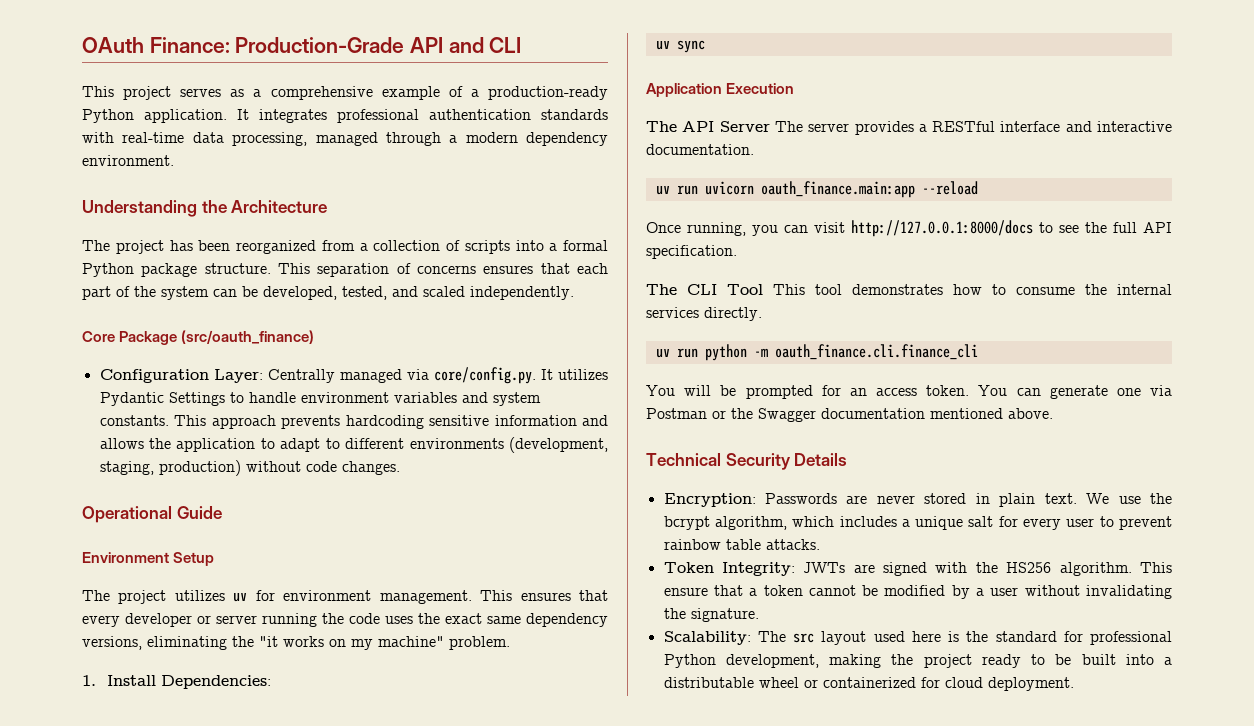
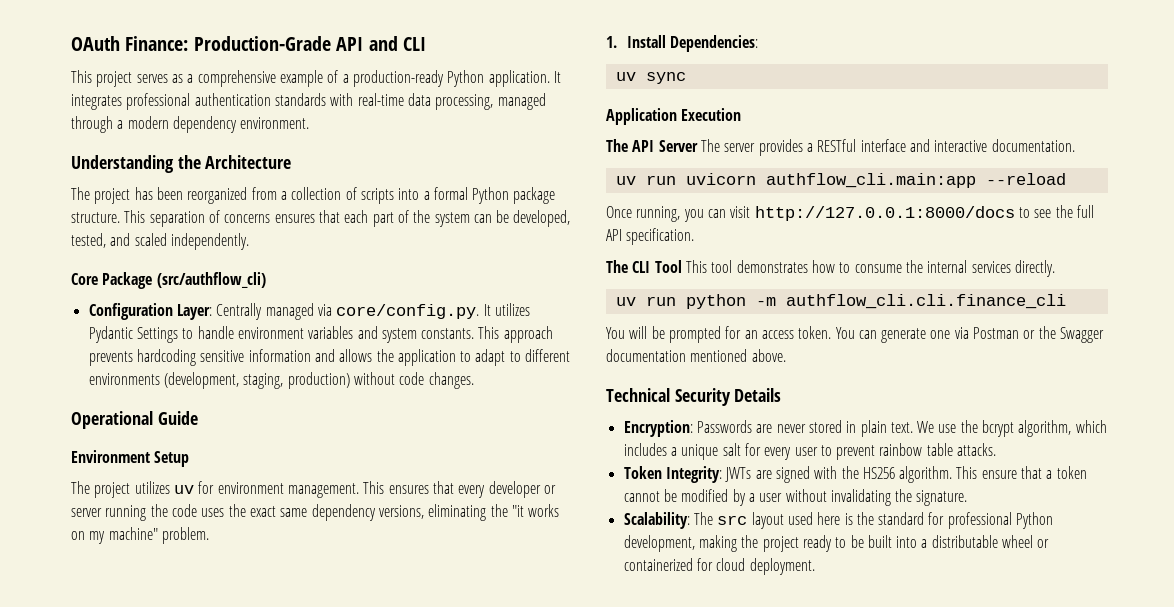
- Core Package (src/oauth_finance)
+ Core Package (src/authflow_cli)
- uv run uvicorn oauth_finance.main:app --reload
+ uv run uvicorn authflow_cli.main:app --reload
- uv run python -m oauth_finance.cli.finance_cli
+ uv run python -m authflow_cli.cli.finance_cli

